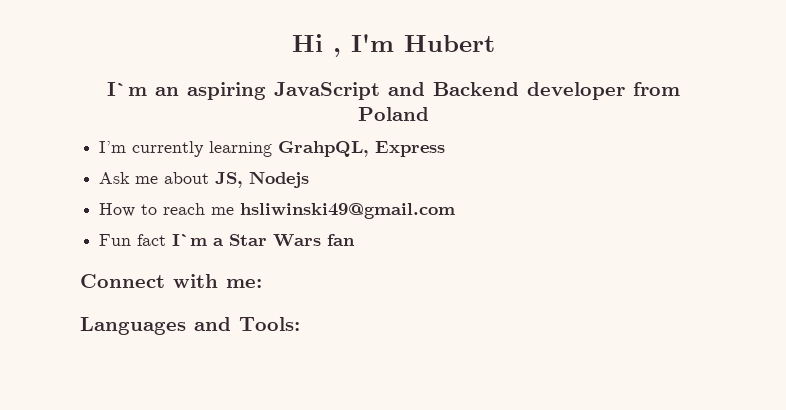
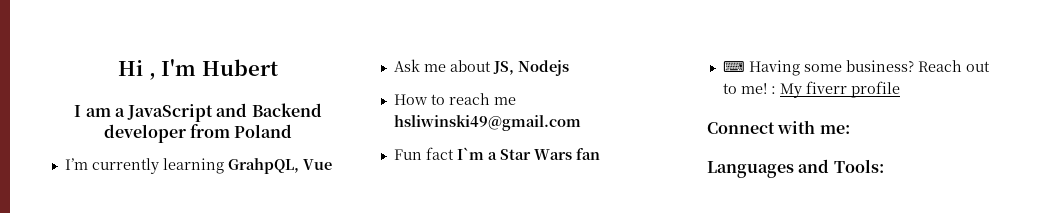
- I`m an aspiring JavaScript and Backend developer from Poland
+ I am a JavaScript and Backend developer from Poland
- I’m currently learning GrahpQL, Express
+ I’m currently learning GrahpQL, Vue
+ ⌨ Having some business? Reach out to me! : My fiverr profile

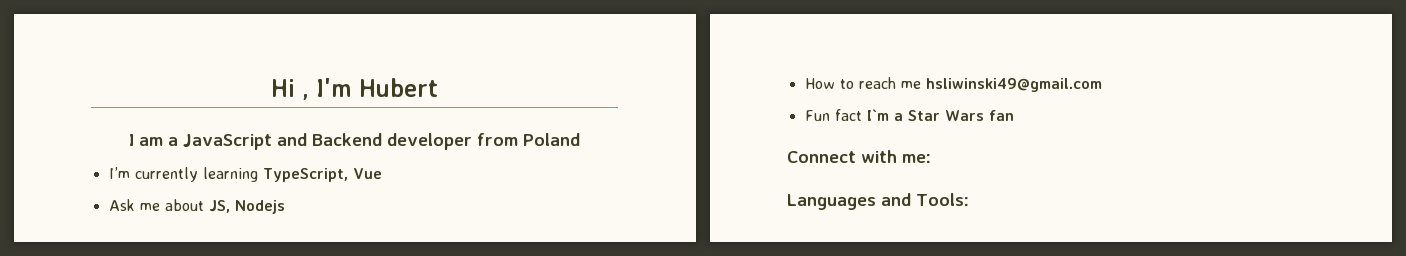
- I’m currently learning GrahpQL, Vue
+ I’m currently learning TypeScript, Vue
- ⌨ Having some business? Reach out to me! : My fiverr profile

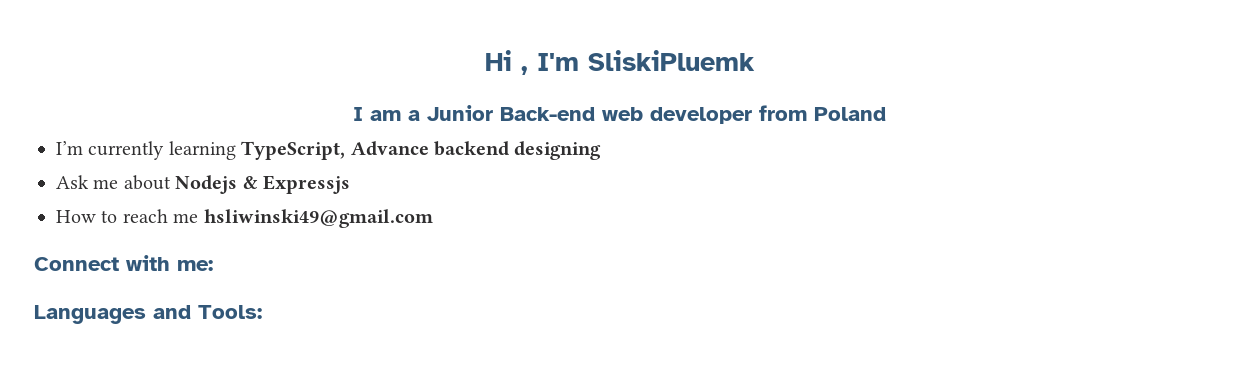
- Hi , I'm Hubert
+ Hi , I'm SliskiPluemk
- I am a JavaScript and Backend developer from Poland
+ I am a Junior Back-end web developer from Poland
- I’m currently learning TypeScript, Vue
+ I’m currently learning TypeScript, Advance backend designing
- Ask me about JS, Nodejs
+ Ask me about Nodejs & Expressjs
- Fun fact I`m a Star Wars fan

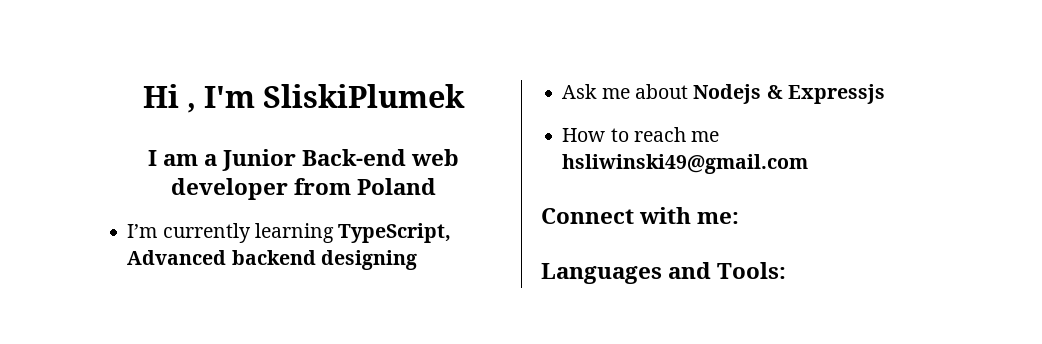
- Hi , I'm SliskiPluemk
+ Hi , I'm SliskiPlumek
- I’m currently learning TypeScript, Advance backend designing
+ I’m currently learning TypeScript, Advanced backend designing

